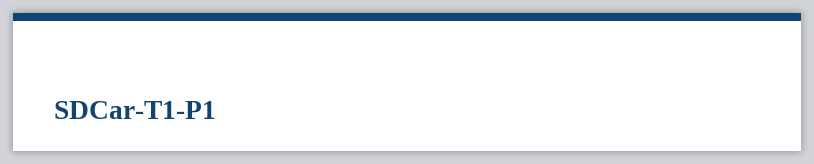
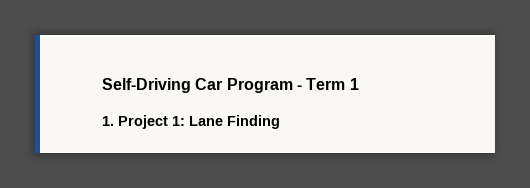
- SDCar-T1-P1
+ Self-Driving Car Program - Term 1
+ 1. Project 1: Lane Finding

